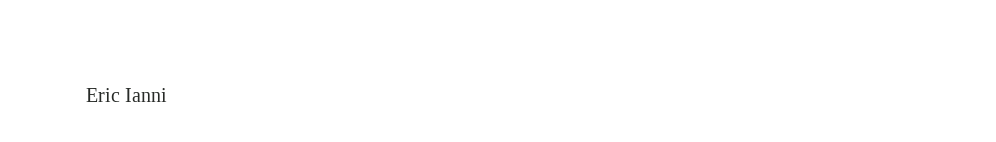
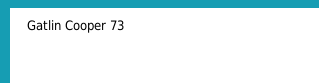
- Eric Ianni
+ Gatlin Cooper 73

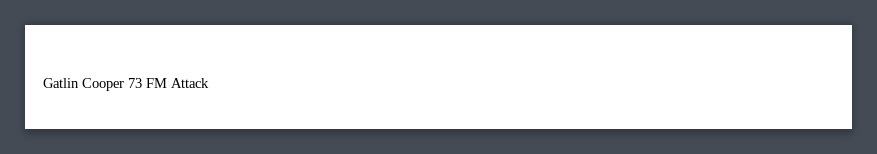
- Gatlin Cooper 73
+ Gatlin Cooper 73 FM Attack

